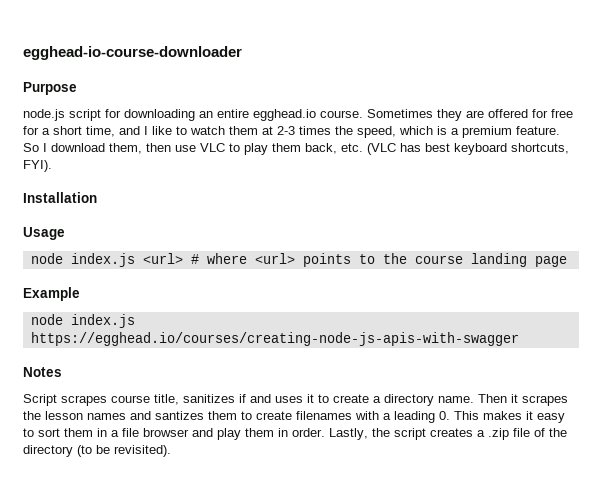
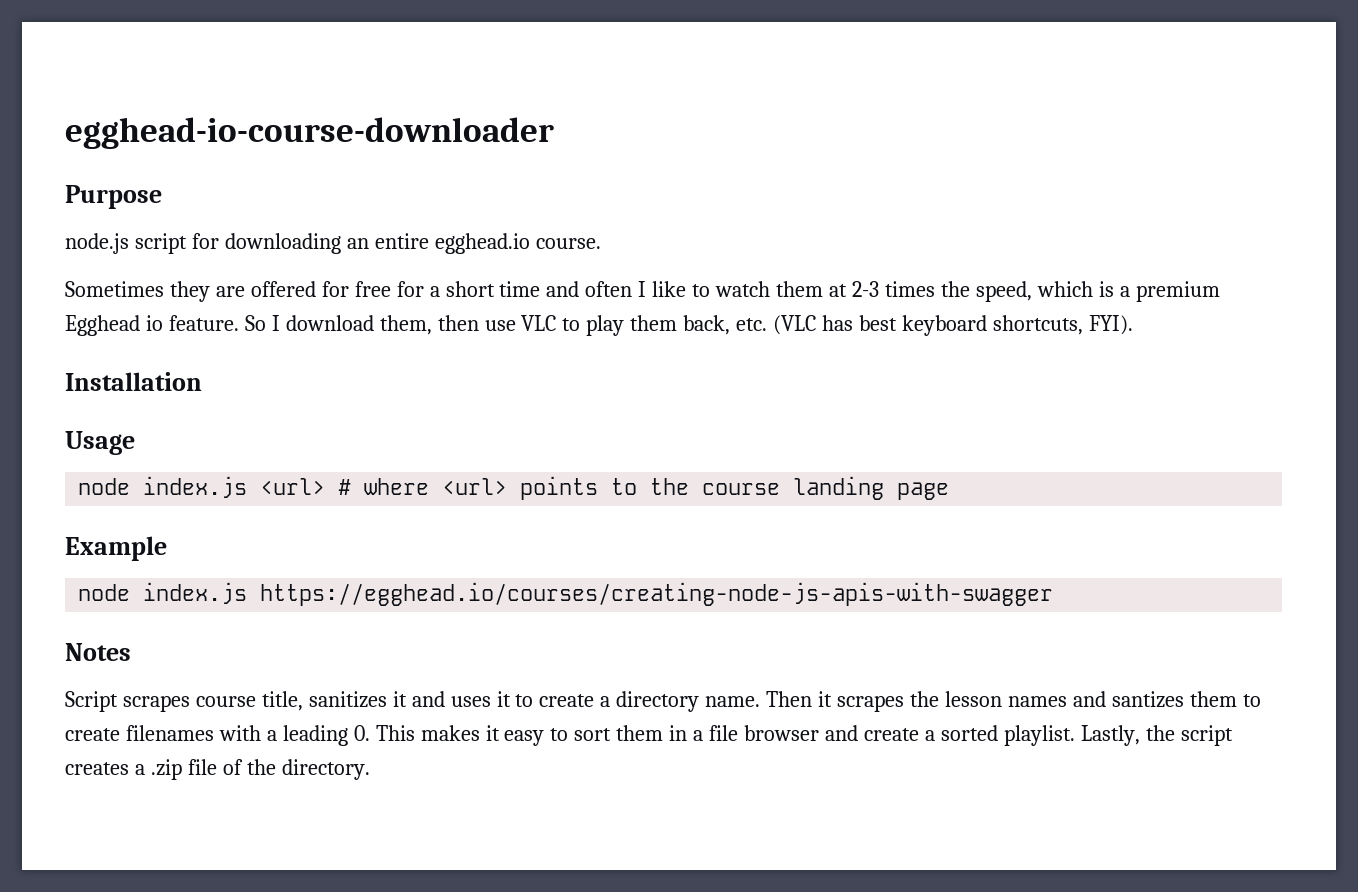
- node.js script for downloading an entire egghead.io course. Sometimes they are offered for free for a short time, and I like to watch them at 2-3 times the speed, which is a premium feature.
+ node.js script for downloading an entire egghead.io course.
+ Sometimes they are offered for free for a short time and often I like to watch them at 2-3 times the speed, which is a premium Egghead io feature.
- Script scrapes course title, sanitizes if and uses it to create a directory name.
+ Script scrapes course title, sanitizes it and uses it to create a directory name.
- Then it scrapes the lesson names and santizes them to create filenames with a leading 0. This makes it easy to sort them in a file browser and play them in order.
+ Then it scrapes the lesson names and santizes them to create filenames with a leading 0. This makes it easy to sort them in a file browser and create a sorted playlist.
- Lastly, the script creates a .zip file of the directory (to be revisited).
+ Lastly, the script creates a .zip file of the directory.

